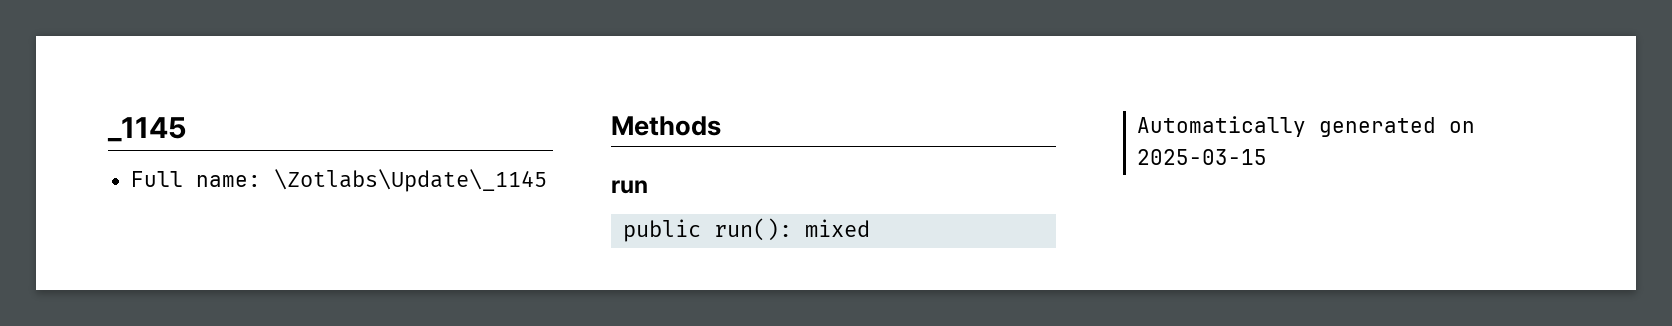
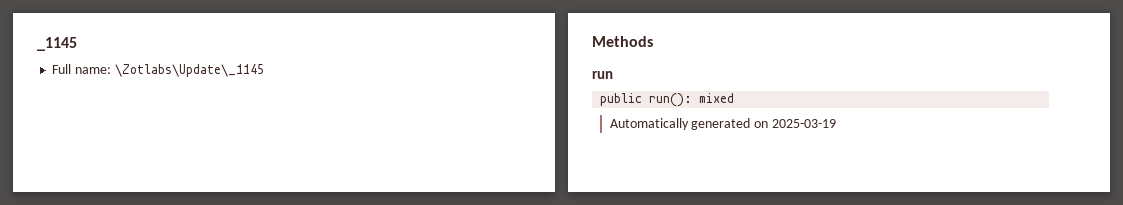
- Automatically generated on 2025-03-15
+ Automatically generated on 2025-03-19

